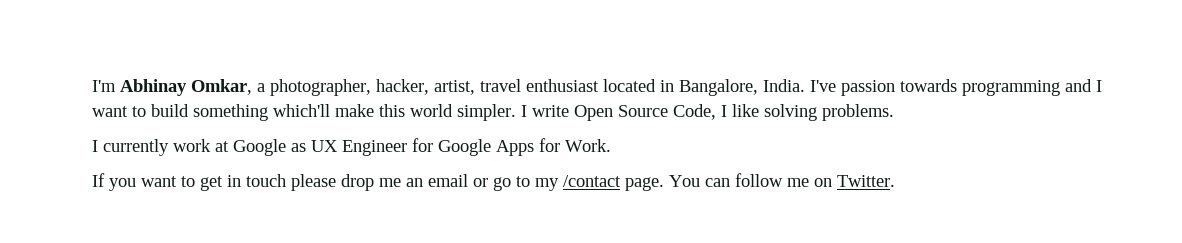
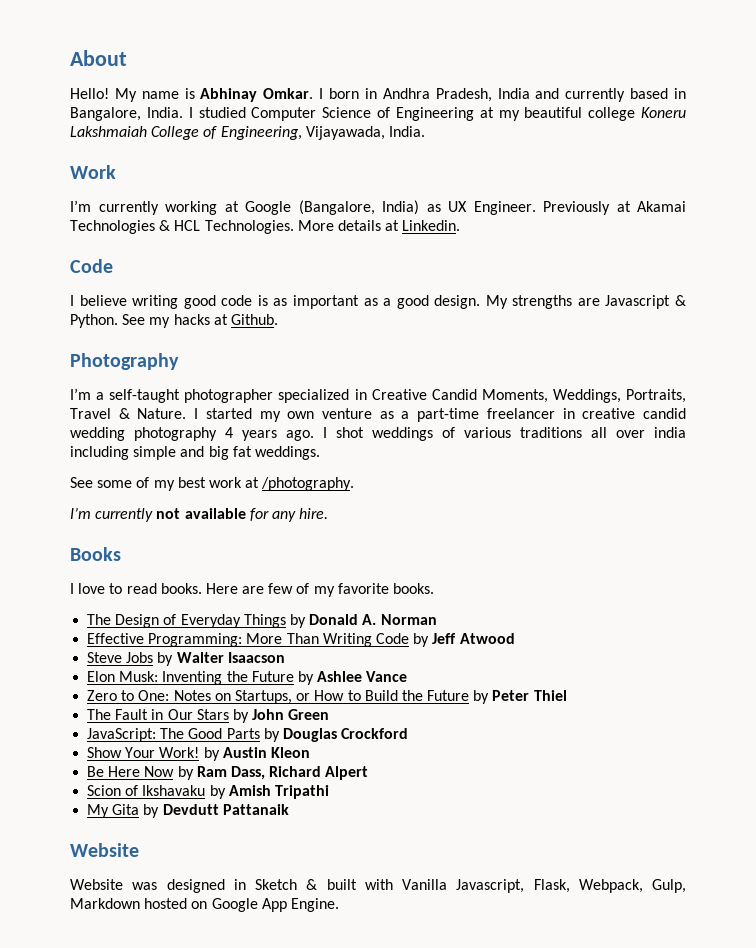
- I'm Abhinay Omkar, a photographer, hacker, artist, travel enthusiast located in Bangalore, India. I've passion towards programming and I want to build something which'll make this world simpler. I write Open Source Code, I like solving problems.
- I currently work at Google as UX Engineer for Google Apps for Work.
- If you want to get in touch please drop me an email or go to my /contact page. You can follow me on Twitter.
+ About
+ Hello! My name is Abhinay Omkar. I born in Andhra Pradesh, India and currently based in Bangalore, India. I studied Computer Science of Engineering at my beautiful college Koneru Lakshmaiah College of Engineering, Vijayawada, India.
+ Work
+ I’m currently working at Google (Bangalore, India) as UX Engineer. Previously at Akamai Technologies & HCL Technologies. More details at Linkedin.
+ Code
+ I believe writing good code is as important as a good design. My strengths are Javascript & Python. See my hacks at Github.
+ Photography
+ I’m a self-taught photographer specialized in Creative Candid Moments, Weddings, Portraits, Travel & Nature. I started my own venture as a part-time freelancer in creative candid wedding photography 4 years ago. I shot weddings of various traditions all over india including simple and big fat weddings.
+ See some of my best work at /photography.
+ I’m currently not available for any hire.
+ Books
+ I love to read books. Here are few of my favorite books.
+ The Design of Everyday Things by Donald A. Norman
+ Effective Programming: More Than Writing Code by Jeff Atwood
+ Steve Jobs by Walter Isaacson
+ Elon Musk: Inventing the Future by Ashlee Vance
+ Zero to One: Notes on Startups, or How to Build the Future by Peter Thiel
+ The Fault in Our Stars by John Green
+ JavaScript: The Good Parts by Douglas Crockford
+ Show Your Work! by Austin Kleon
+ Be Here Now by Ram Dass, Richard Alpert
+ Scion of Ikshavaku by Amish Tripathi
+ My Gita by Devdutt Pattanaik
+ Website
+ Website was designed in Sketch & built with Vanilla Javascript, Flask, Webpack, Gulp, Markdown hosted on Google App Engine.

